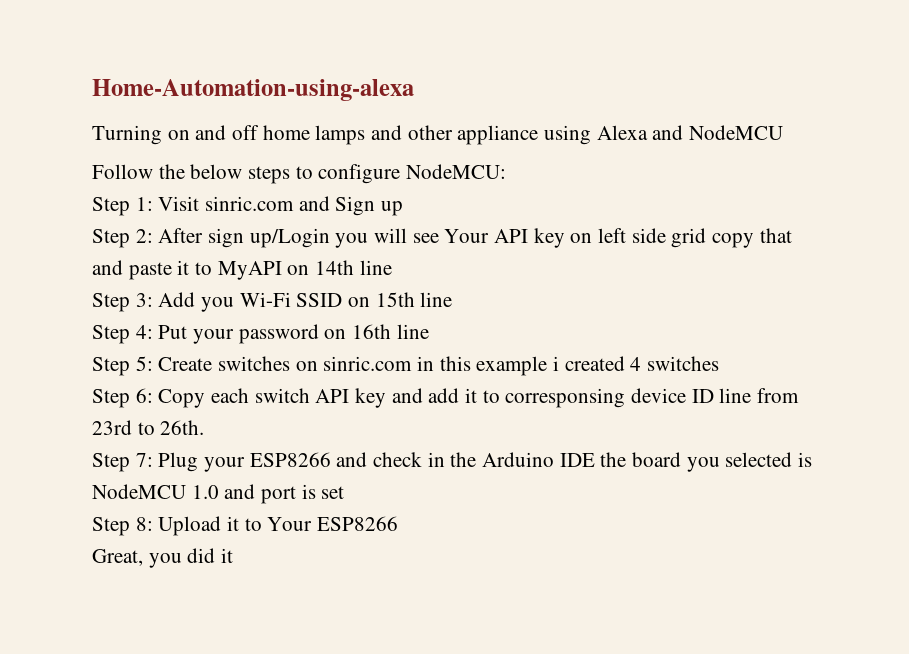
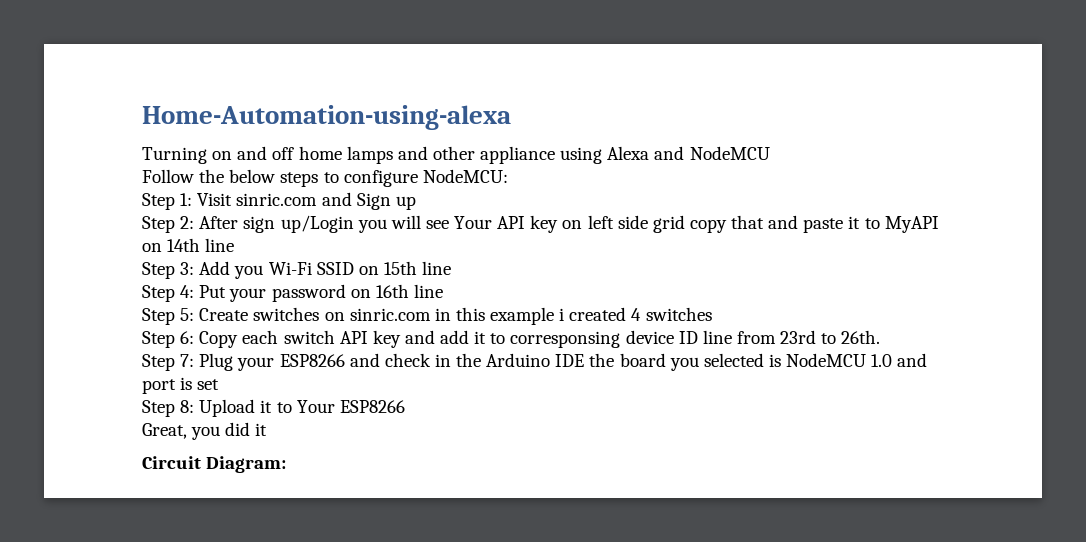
+ Circuit Diagram:

